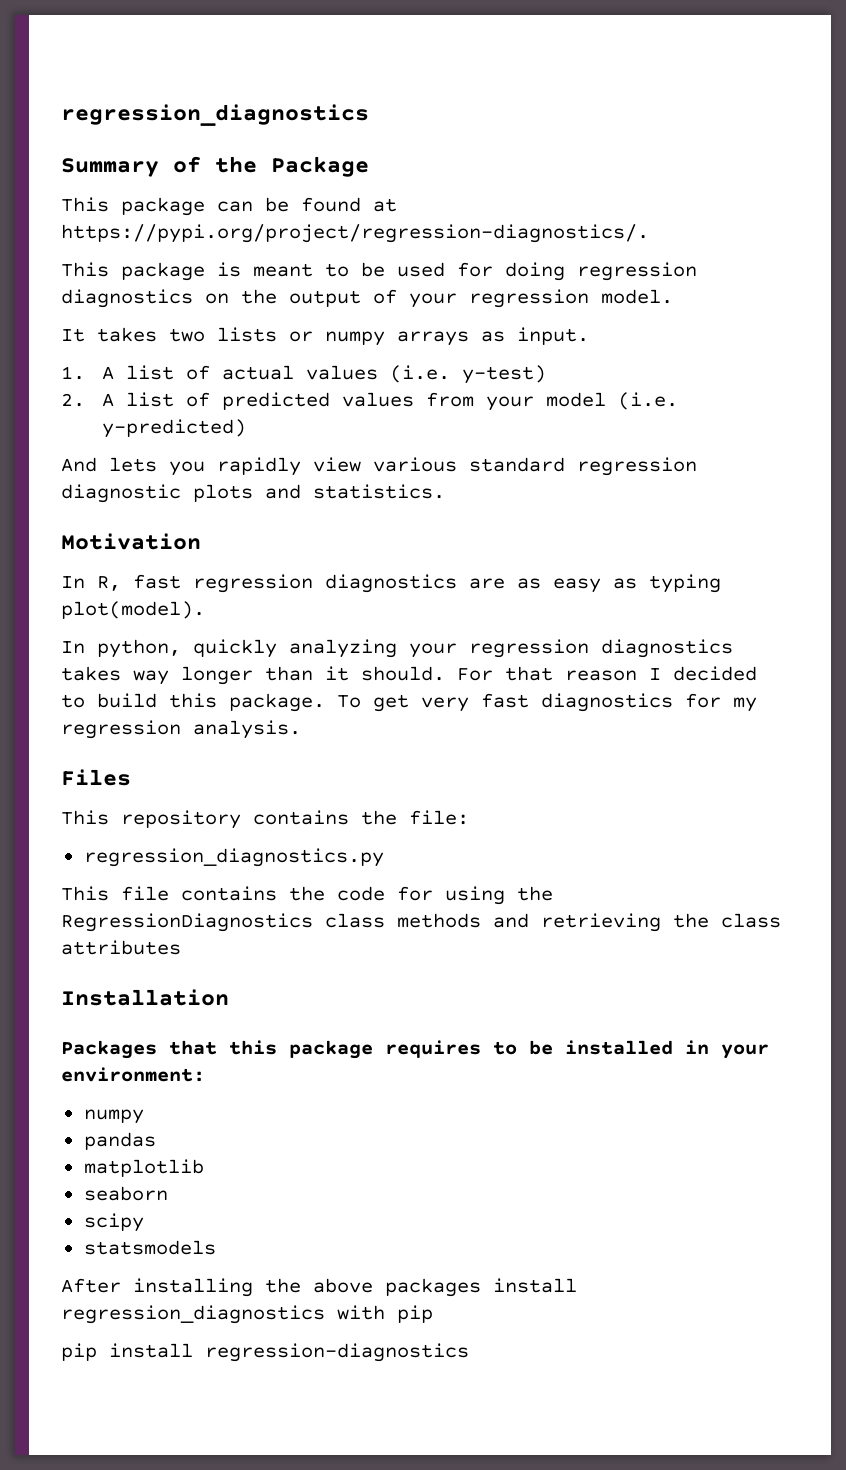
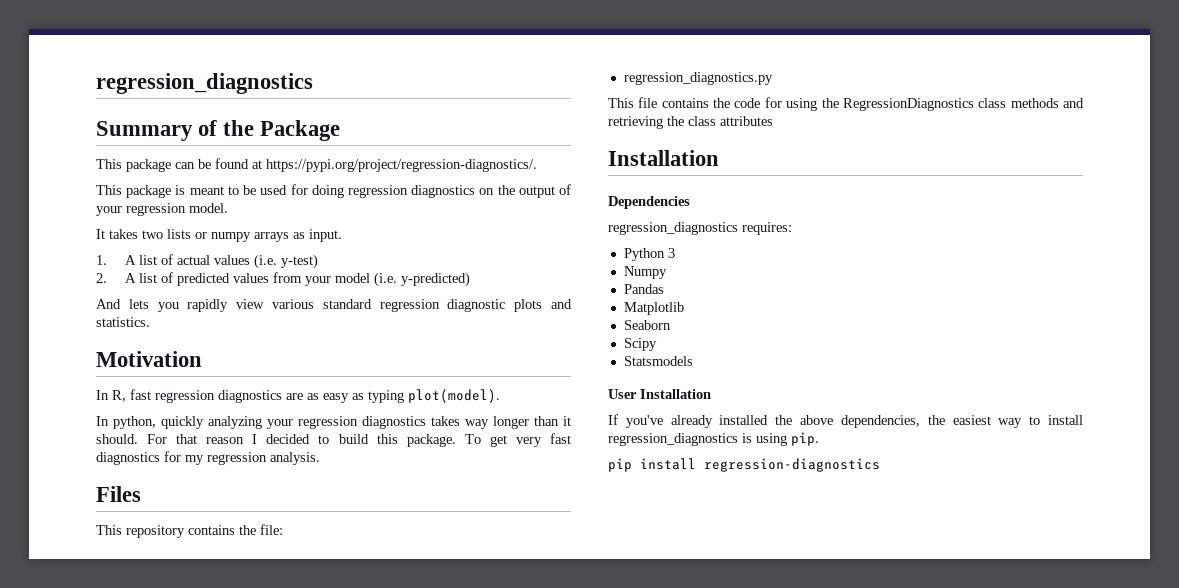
- Packages that this package requires to be installed in your environment:
- numpy
- pandas
- matplotlib
- seaborn
- scipy
- statsmodels
- After installing the above packages install regression_diagnostics with pip
+ Dependencies
+ regression_diagnostics requires:
+ Python 3
+ Numpy
+ Pandas
+ Matplotlib
+ Seaborn
+ Scipy
+ Statsmodels
+ User Installation
+ If you've already installed the above dependencies, the easiest way to install regression_diagnostics is using pip.

